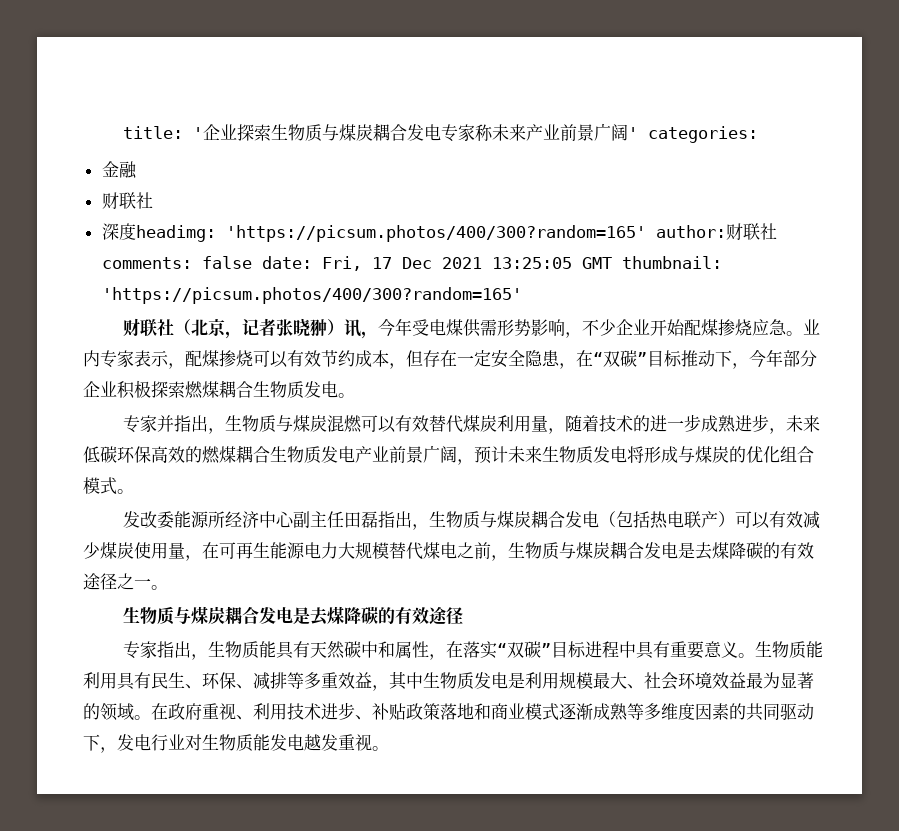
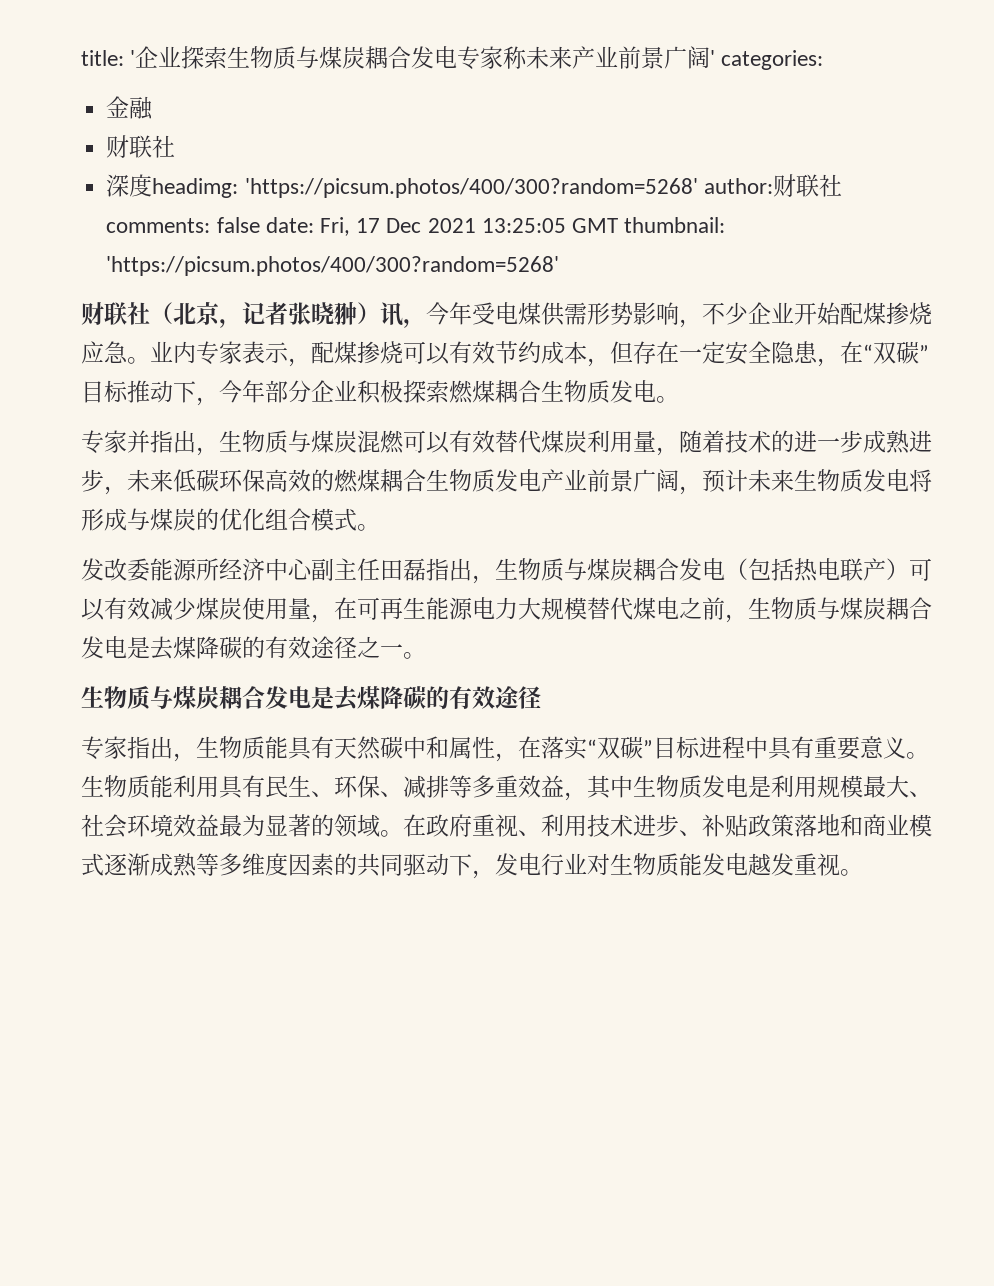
- 深度headimg: 'https://picsum.photos/400/300?random=165' author:财联社comments: false date: Fri, 17 Dec 2021 13:25:05 GMT thumbnail: 'https://picsum.photos/400/300?random=165'
+ 深度headimg: 'https://picsum.photos/400/300?random=5268' author:财联社comments: false date: Fri, 17 Dec 2021 13:25:05 GMT thumbnail: 'https://picsum.photos/400/300?random=5268'

